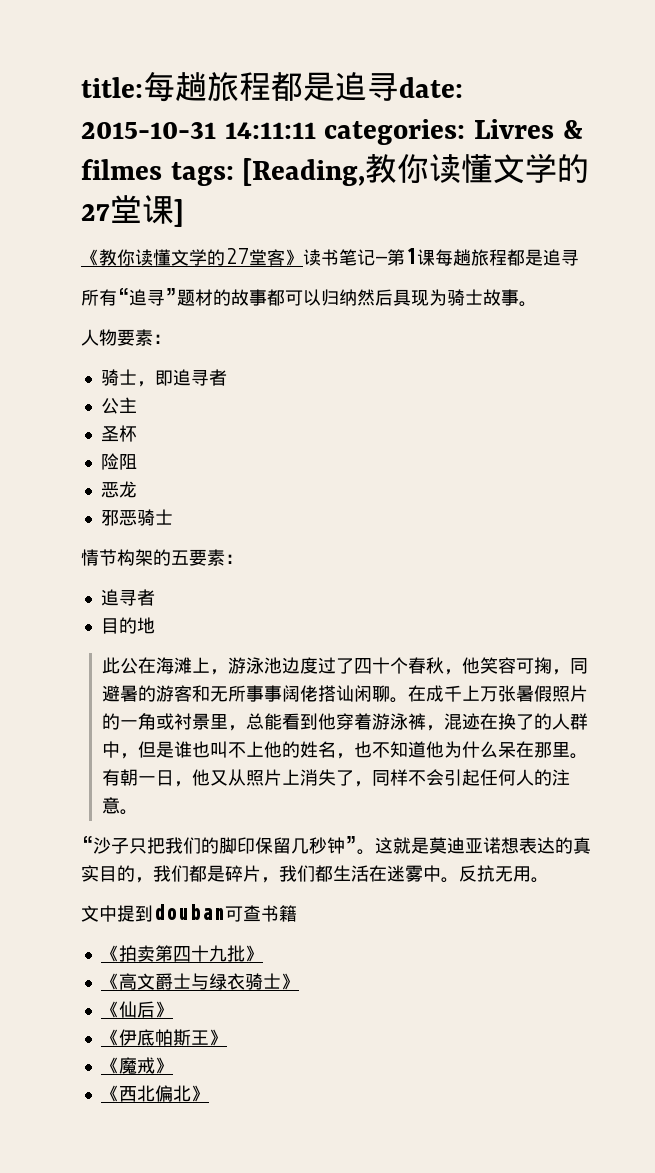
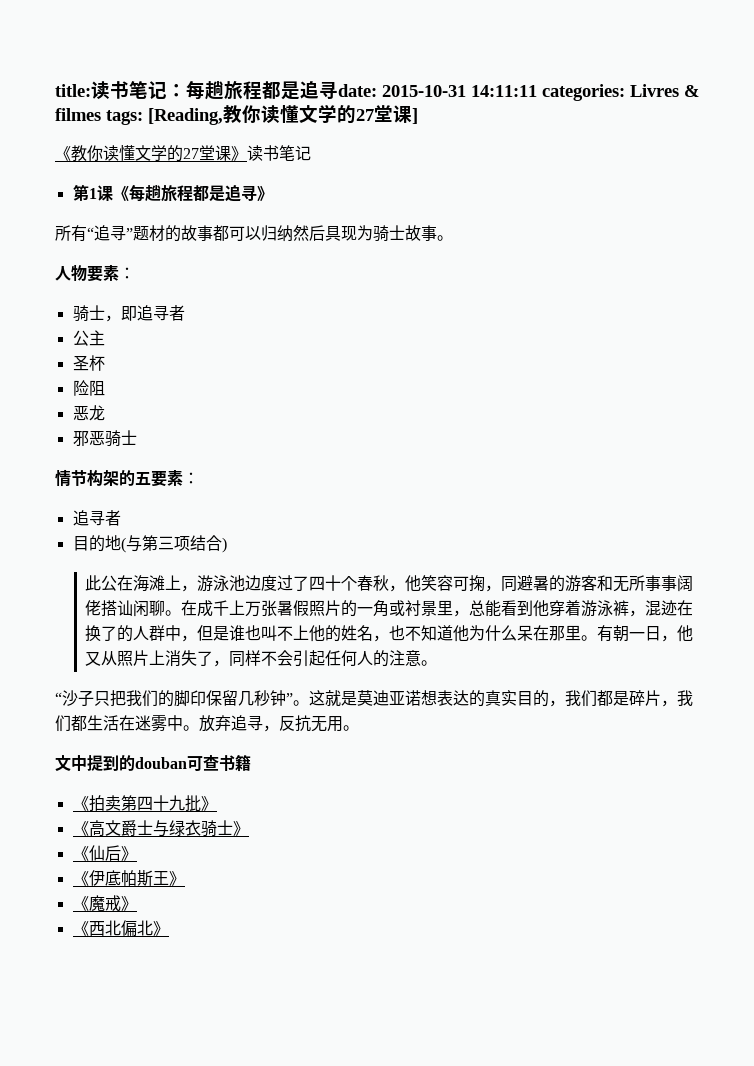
- title:每趟旅程都是追寻date: 2015-10-31 14:11:11 categories: Livres & filmes tags: [Reading,教你读懂文学的27堂课]
+ title:读书笔记：每趟旅程都是追寻date: 2015-10-31 14:11:11 categories: Livres & filmes tags: [Reading,教你读懂文学的27堂课]
- 《教你读懂文学的27堂客》读书笔记-第1课每趟旅程都是追寻
+ 《教你读懂文学的27堂课》读书笔记
+ 第1课《每趟旅程都是追寻》
- 目的地
+ 目的地(与第三项结合)
- 反抗无用。
+ 放弃追寻，反抗无用。
- 文中提到douban可查书籍
+ 文中提到的douban可查书籍

